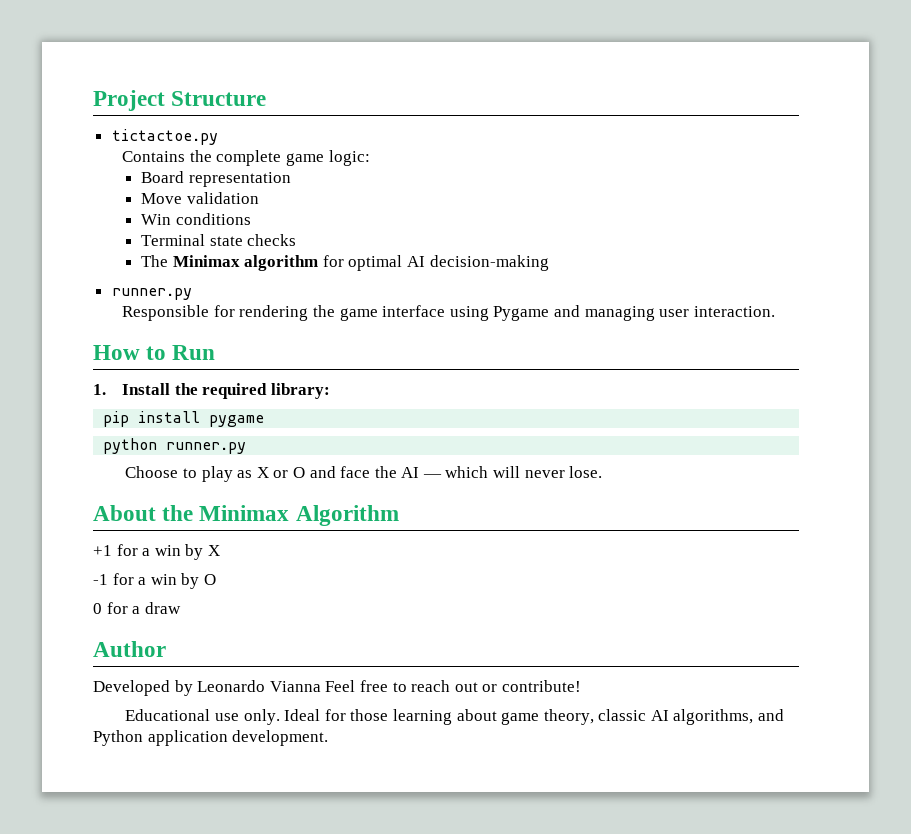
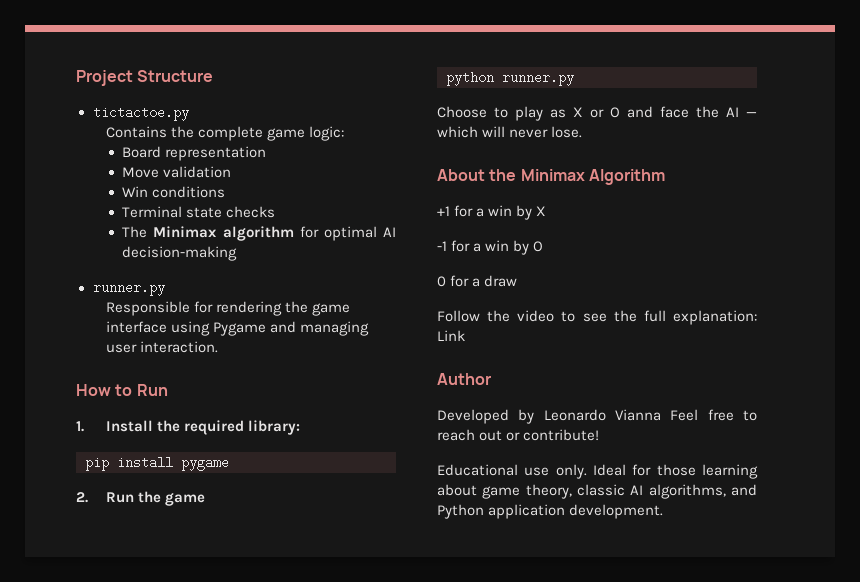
+ 2. Run the game
+ Follow the video to see the full explanation: Link

